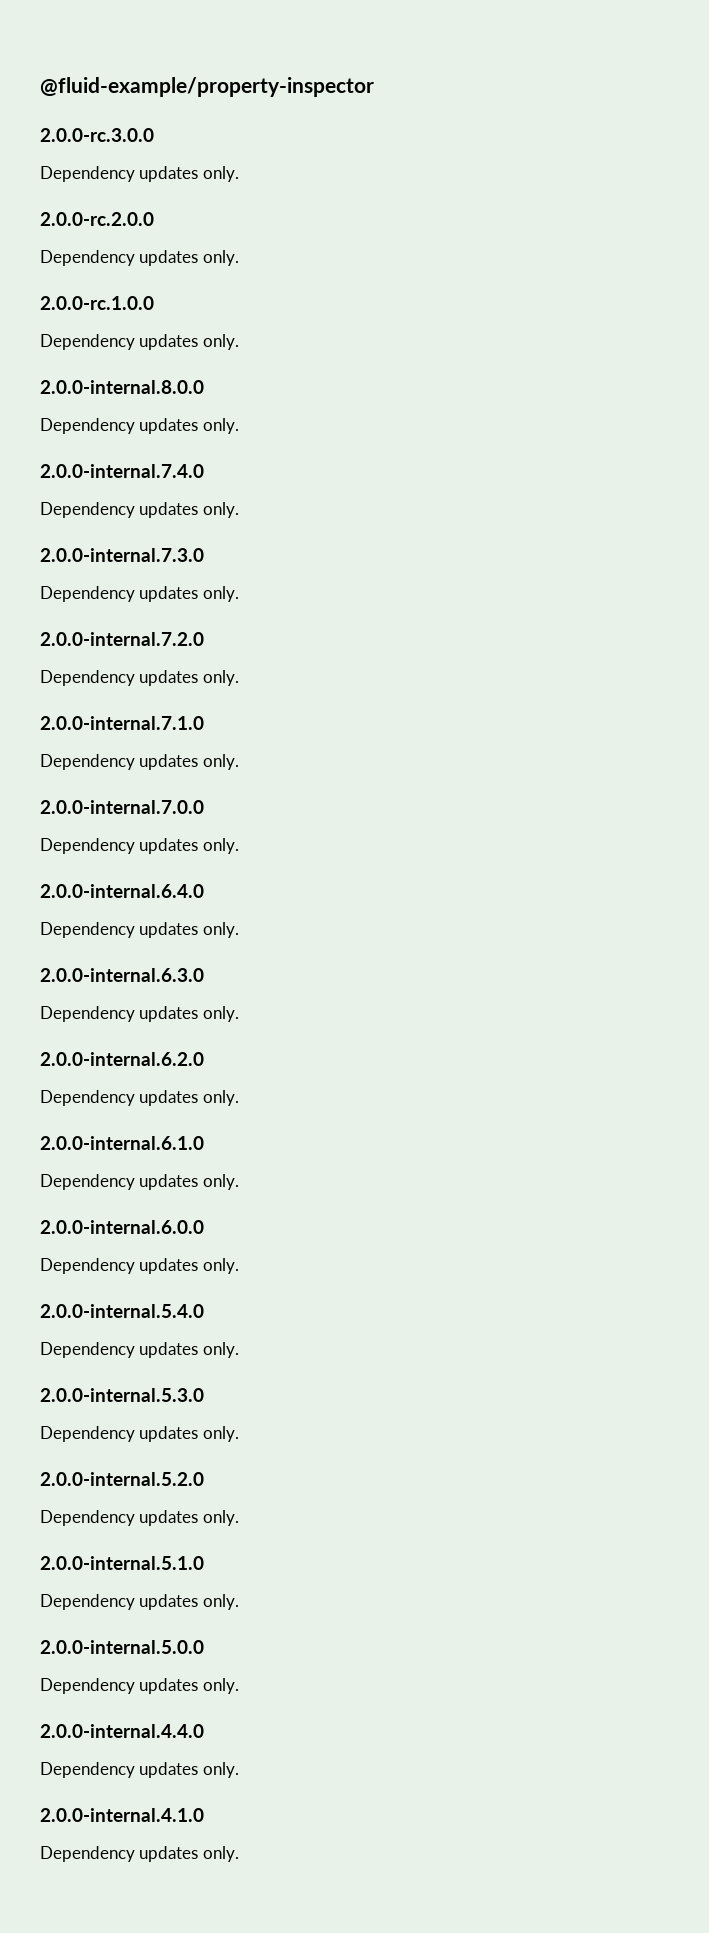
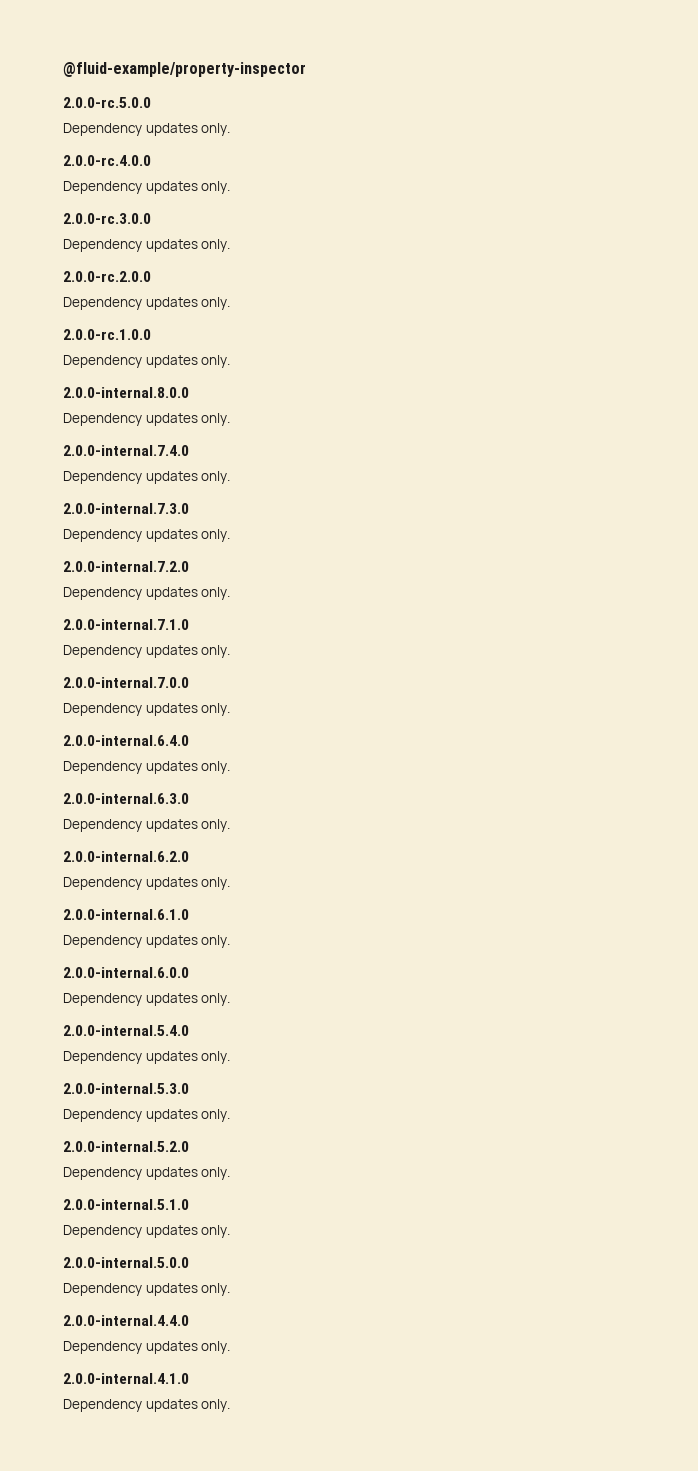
+ 2.0.0-rc.5.0.0
+ Dependency updates only.
+ 2.0.0-rc.4.0.0
+ Dependency updates only.

